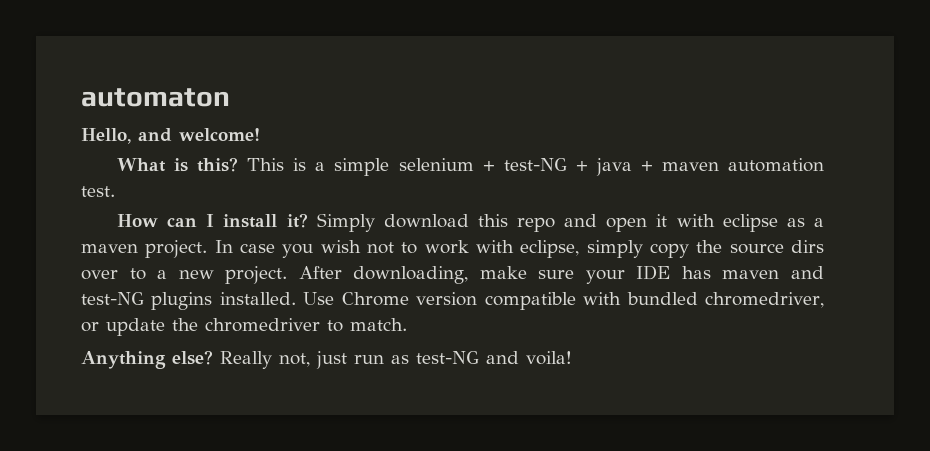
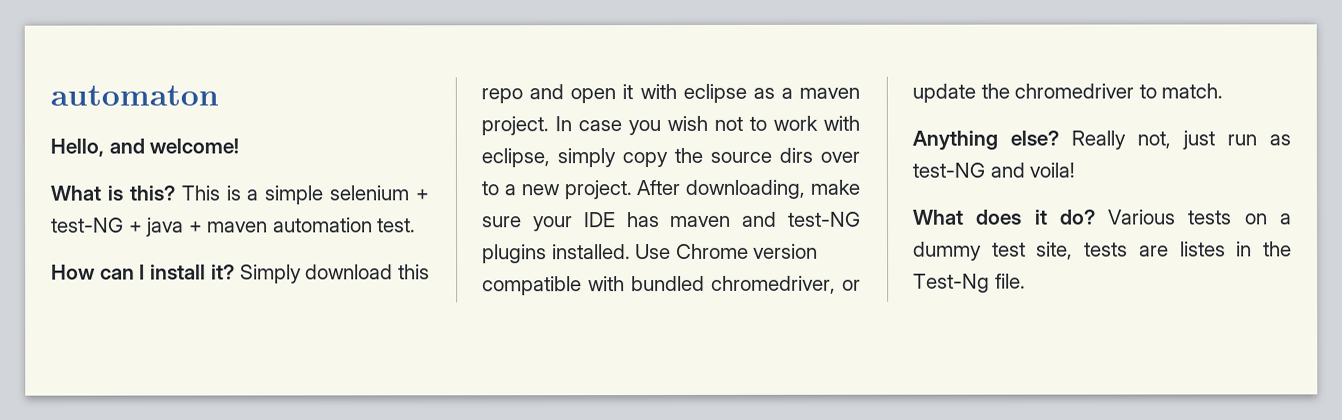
+ What does it do? Various tests on a dummy test site, tests are listes in the Test-Ng file.

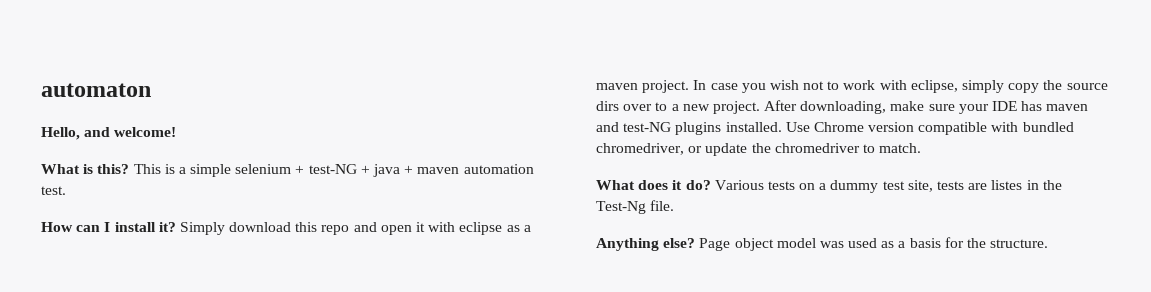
- Anything else? Really not, just run as test-NG and voila!
+ Anything else? Page object model was used as a basis for the structure.

